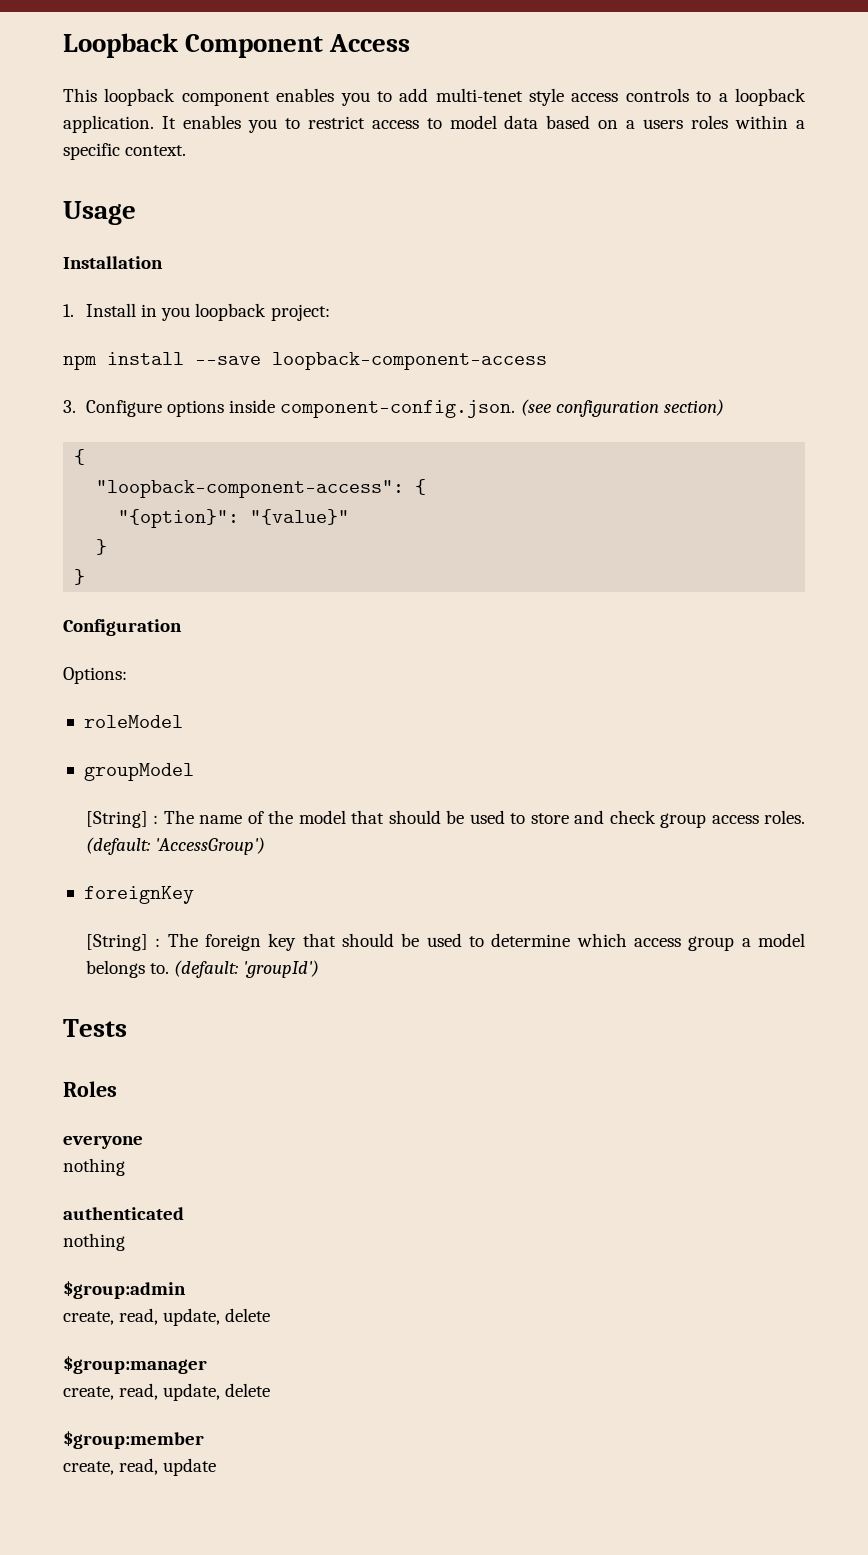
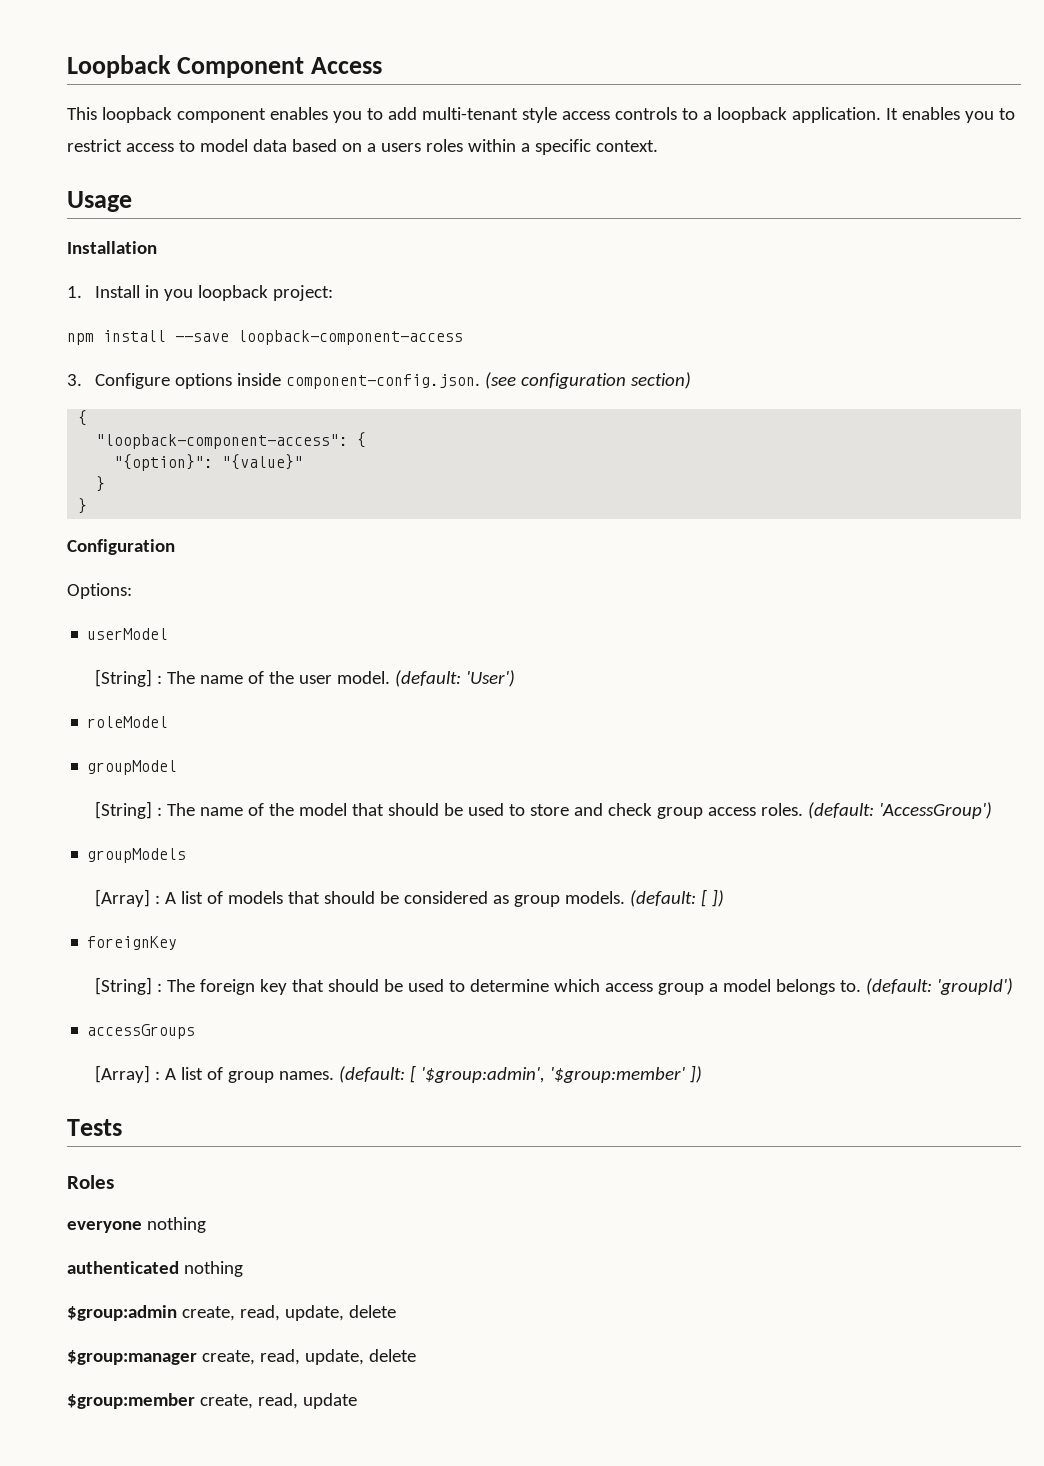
- This loopback component enables you to add multi-tenet style access controls to a loopback application.
+ This loopback component enables you to add multi-tenant style access controls to a loopback application.
+ userModel
+ [String] : The name of the user model. (default: 'User')
+ groupModels
+ [Array] : A list of models that should be considered as group models. (default: [ ])
+ accessGroups
+ [Array] : A list of group names. (default: [ '$group:admin', '$group:member' ])
- everyone
- nothing
+ everyone nothing
- authenticated
- nothing
+ authenticated nothing
- $group:admin
- create, read, update, delete
+ $group:admin create, read, update, delete
- $group:manager
- create, read, update, delete
+ $group:manager create, read, update, delete
- $group:member
- create, read, update
+ $group:member create, read, update

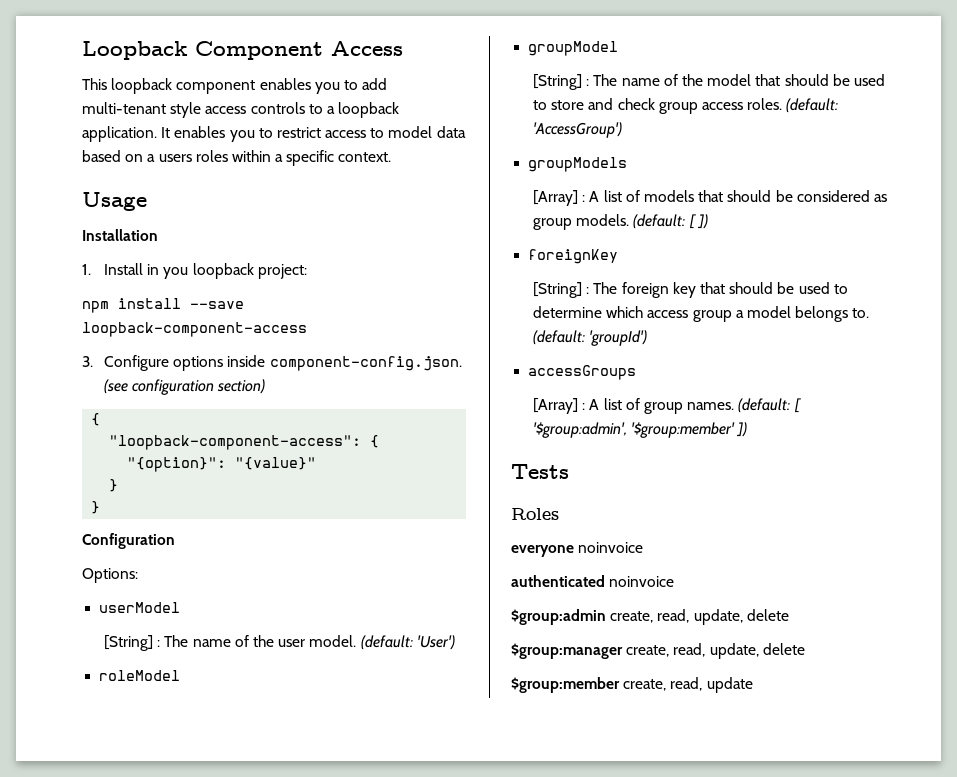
- everyone nothing
+ everyone noinvoice
- authenticated nothing
+ authenticated noinvoice

